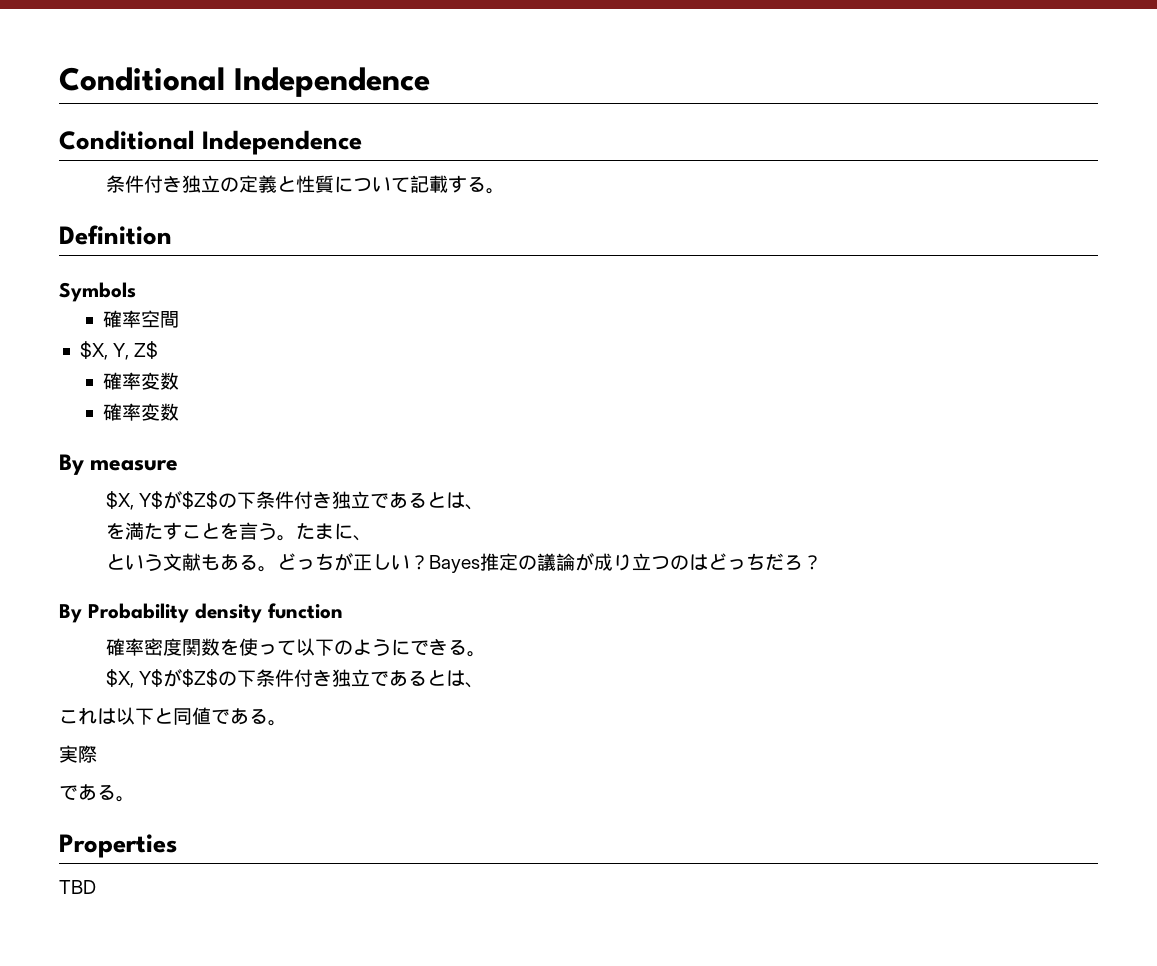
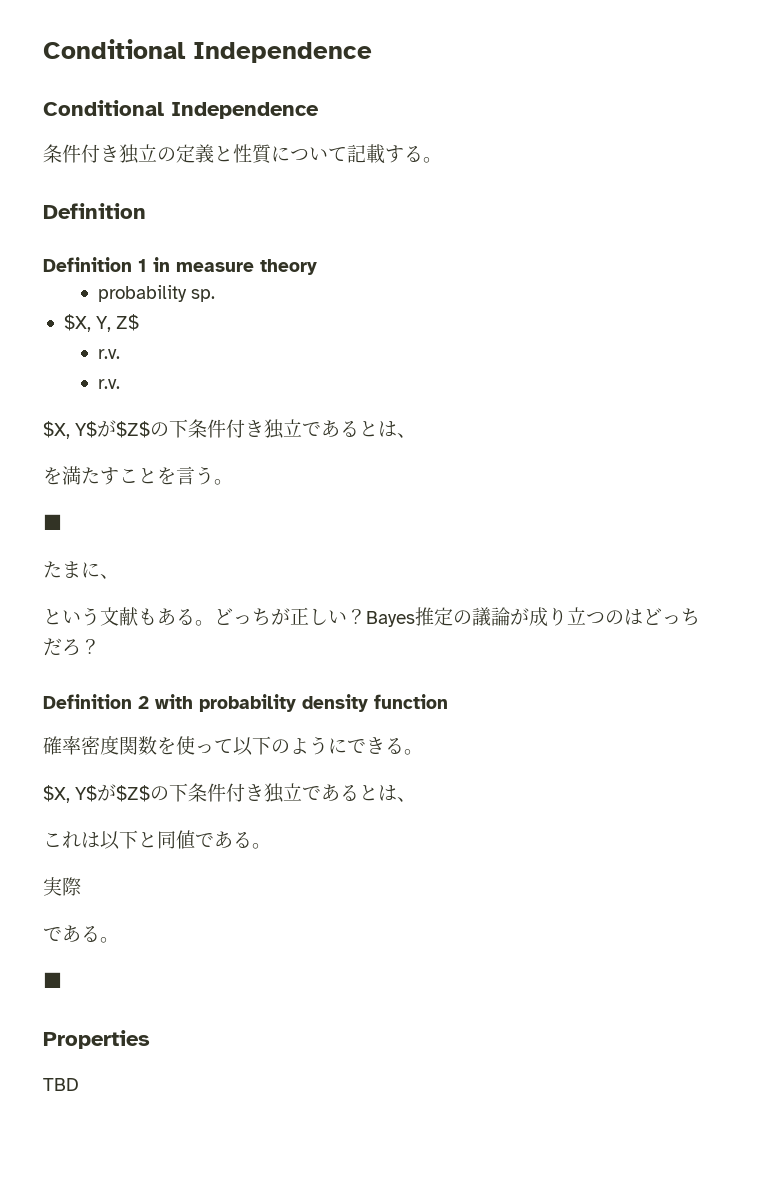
- Symbols
- 確率空間
+ Definition 1 in measure theory
+ probability sp.
  $X, Y, Z$
- 確率変数
- 確率変数
- By measure
+ r.v.
+ r.v.
- を満たすことを言う。たまに、
+ を満たすことを言う。
+ ■
+ たまに、
- By Probability density function
+ Definition 2 with probability density function
  実際
  である。
+ ■

